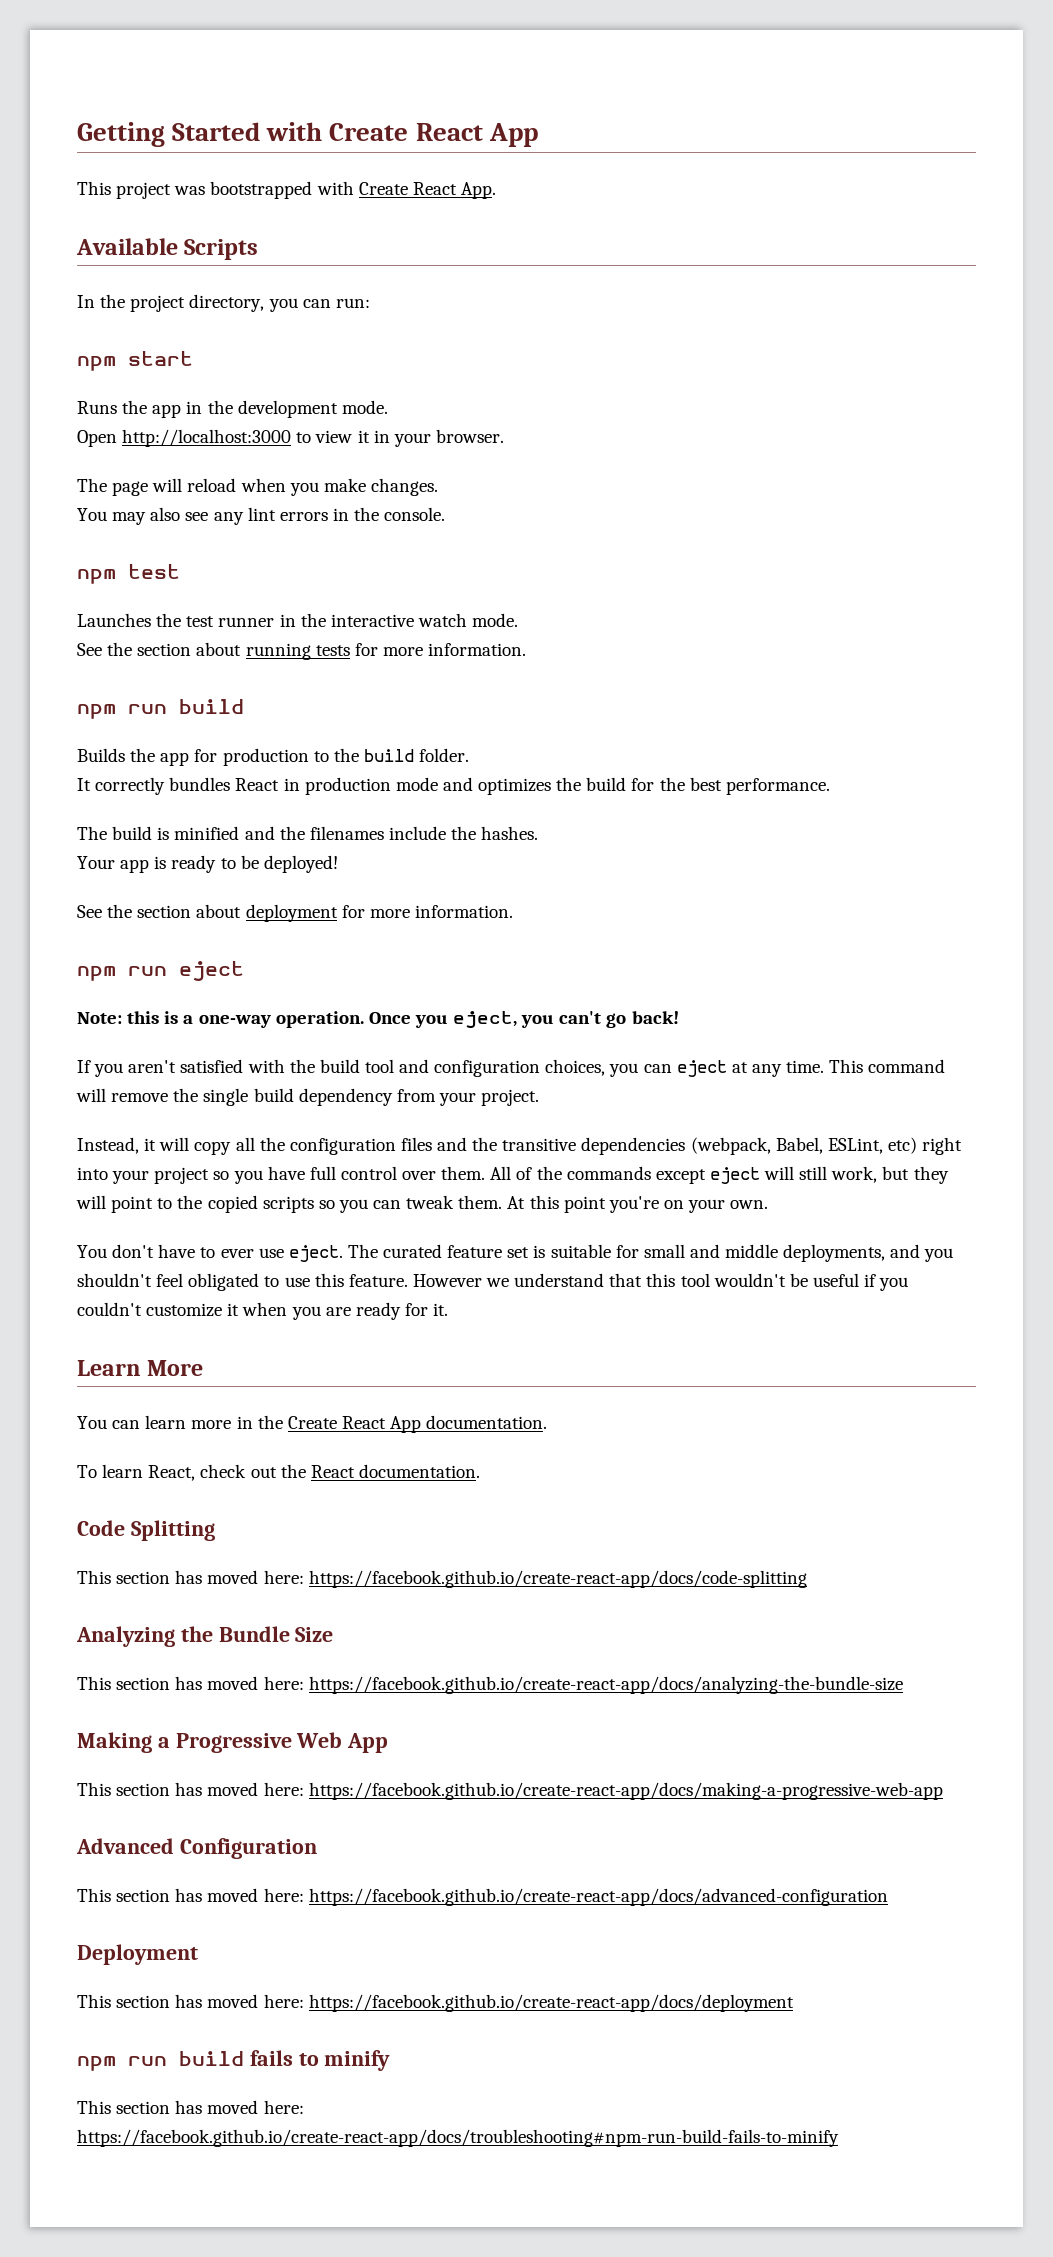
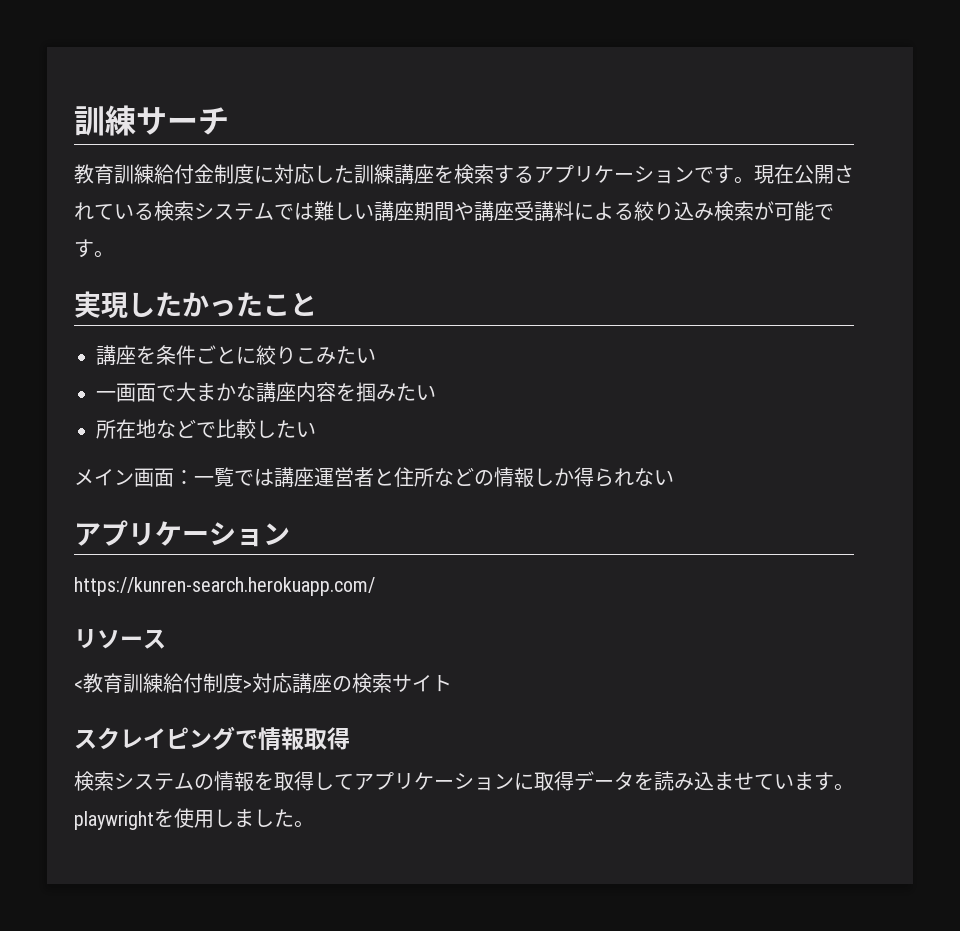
- Getting Started with Create React App
- This project was bootstrapped with Create React App.
- Available Scripts
- In the project directory, you can run:
- npm start
- Runs the app in the development mode.
- Open http://localhost:3000 to view it in your browser.
- The page will reload when you make changes.
- You may also see any lint errors in the console.
- npm test
- Launches the test runner in the interactive watch mode.
- See the section about running tests for more information.
- npm run build
- Builds the app for production to the build folder.
- It correctly bundles React in production mode and optimizes the build for the best performance.
- The build is minified and the filenames include the hashes.
- Your app is ready to be deployed!
- See the section about deployment for more information.
- npm run eject
- Note: this is a one-way operation. Once you eject, you can't go back!
- If you aren't satisfied with the build tool and configuration choices, you can eject at any time. This command will remove the single build dependency from your project.
- Instead, it will copy all the configuration files and the transitive dependencies (webpack, Babel, ESLint, etc) right into your project so you have full control over them. All of the commands except eject will still work, but they will point to the copied scripts so you can tweak them. At this point you're on your own.
- You don't have to ever use eject. The curated feature set is suitable for small and middle deployments, and you shouldn't feel obligated to use this feature. However we understand that this tool wouldn't be useful if you couldn't customize it when you are ready for it.
- Learn More
- You can learn more in the Create React App documentation.
- To learn React, check out the React documentation.
- Code Splitting
- This section has moved here: https://facebook.github.io/create-react-app/docs/code-splitting
- Analyzing the Bundle Size
- This section has moved here: https://facebook.github.io/create-react-app/docs/analyzing-the-bundle-size
- Making a Progressive Web App
- This section has moved here: https://facebook.github.io/create-react-app/docs/making-a-progressive-web-app
- Advanced Configuration
- This section has moved here: https://facebook.github.io/create-react-app/docs/advanced-configuration
- Deployment
- This section has moved here: https://facebook.github.io/create-react-app/docs/deployment
- npm run build fails to minify
- This section has moved here: https://facebook.github.io/create-react-app/docs/troubleshooting#npm-run-build-fails-to-minify
+ 訓練サーチ
+ 教育訓練給付金制度に対応した訓練講座を検索するアプリケーションです。現在公開されている検索システムでは難しい講座期間や講座受講料による絞り込み検索が可能です。
+ 実現したかったこと
+ 講座を条件ごとに絞りこみたい
+ 一画面で大まかな講座内容を掴みたい
+ 所在地などで比較したい
+ メイン画面：一覧では講座運営者と住所などの情報しか得られない
+ アプリケーション
+ https://kunren-search.herokuapp.com/
+ リソース
+ <教育訓練給付制度>対応講座の検索サイト
+ スクレイピングで情報取得
+ 検索システムの情報を取得してアプリケーションに取得データを読み込ませています。playwrightを使用しました。

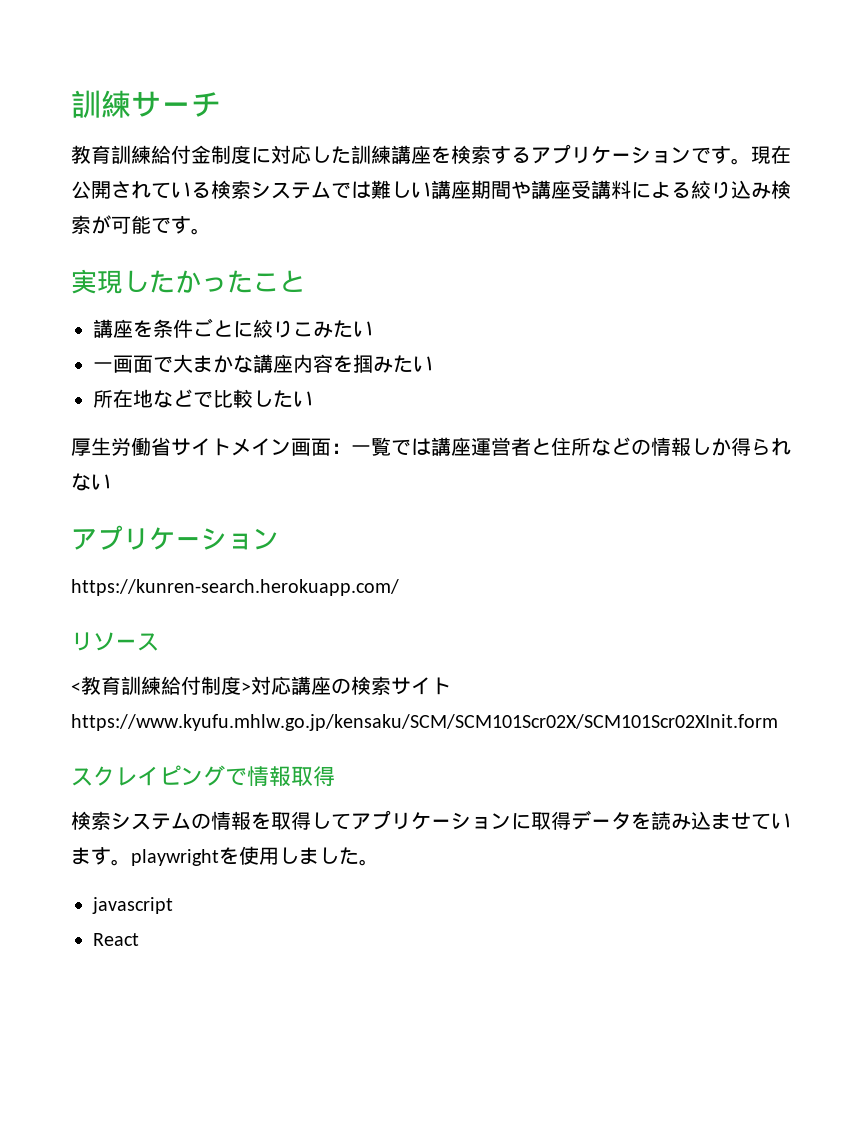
- メイン画面：一覧では講座運営者と住所などの情報しか得られない
+ 厚生労働省サイトメイン画面：一覧では講座運営者と住所などの情報しか得られない
- <教育訓練給付制度>対応講座の検索サイト
+ <教育訓練給付制度>対応講座の検索サイトhttps://www.kyufu.mhlw.go.jp/kensaku/SCM/SCM101Scr02X/SCM101Scr02XInit.form
+ javascript
+ React

